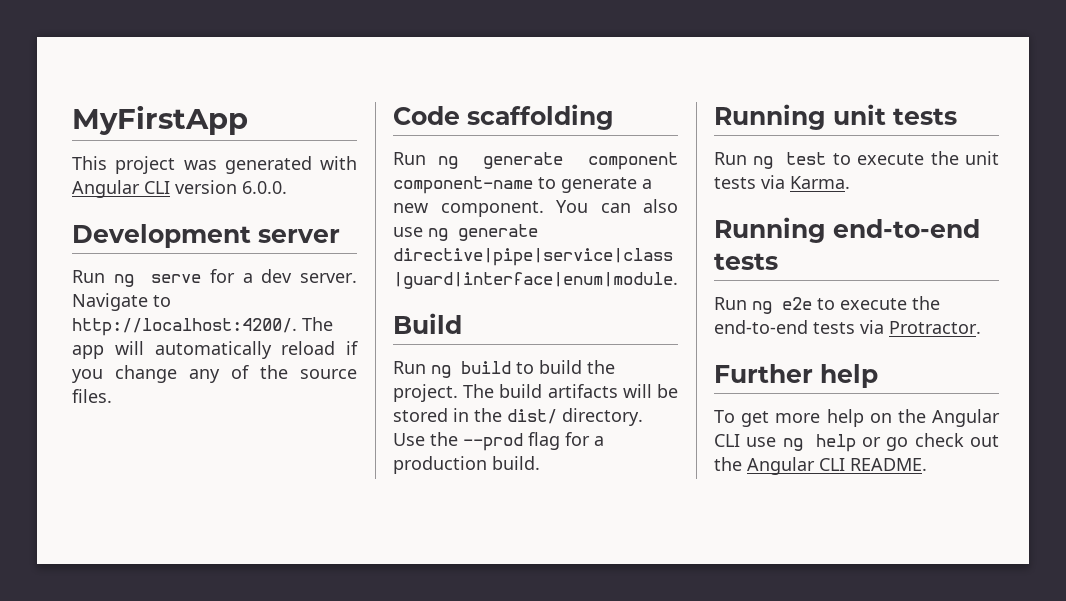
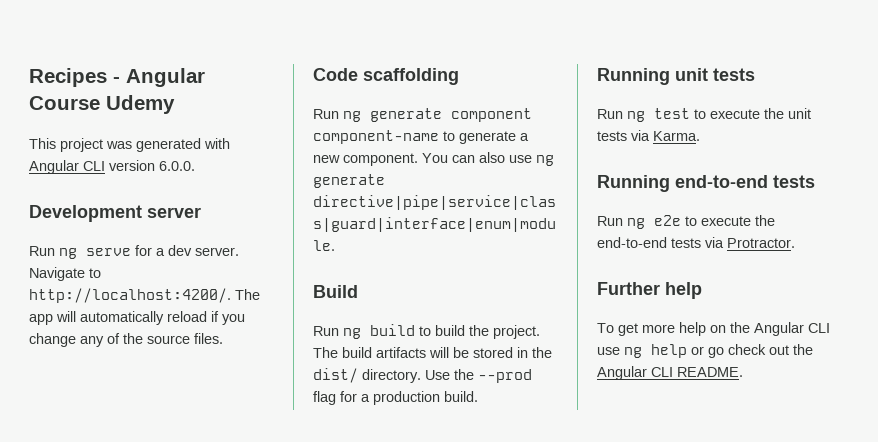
- MyFirstApp
+ Recipes - Angular Course Udemy

